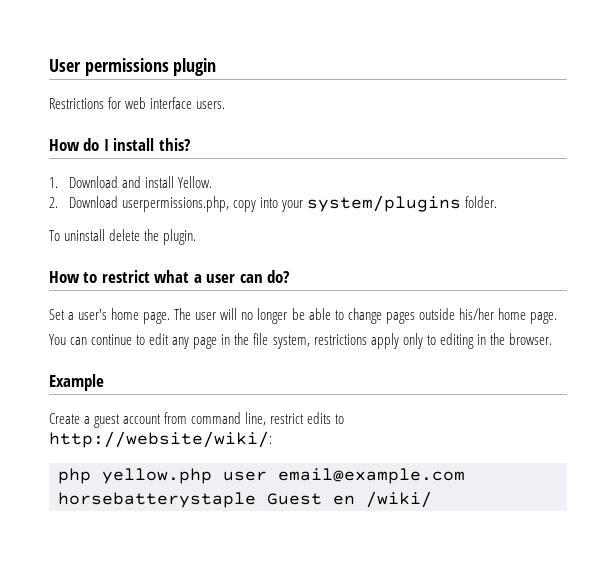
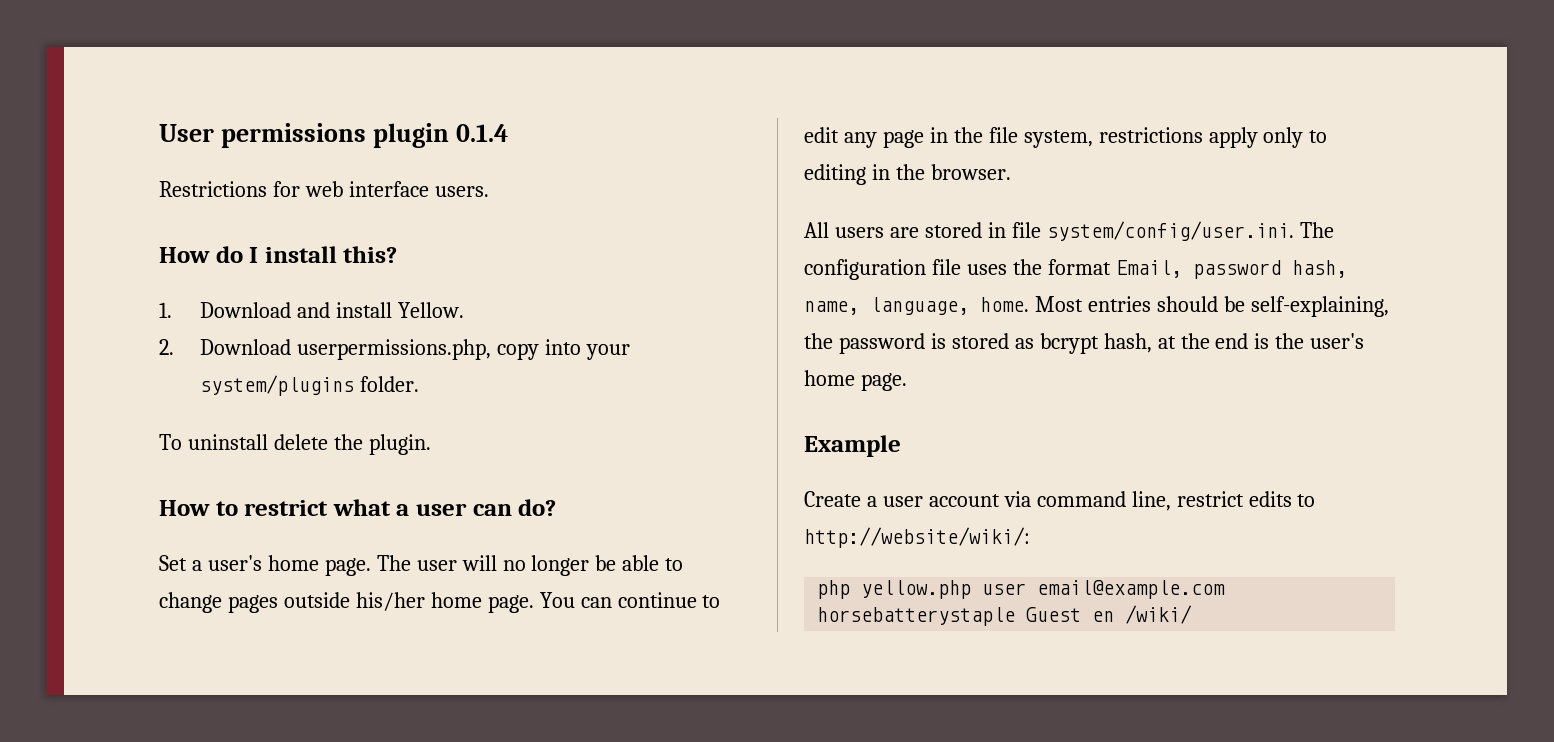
- User permissions plugin
+ User permissions plugin 0.1.4
- The user will no longer be able to change pages outside his/her home page.
- You can continue to edit any page in the file system, restrictions apply only to editing in the browser.
+ The user will no longer be able to change pages outside his/her home page. You can continue to edit any page in the file system, restrictions apply only to editing in the browser.
+ All users are stored in file system/config/user.ini. The configuration file uses the format Email, password hash, name, language, home. Most entries should be self-explaining, the password is stored as bcrypt hash, at the end is the user's home page.
- Create a guest account from command line, restrict edits to http://website/wiki/:
+ Create a user account via command line, restrict edits to http://website/wiki/:

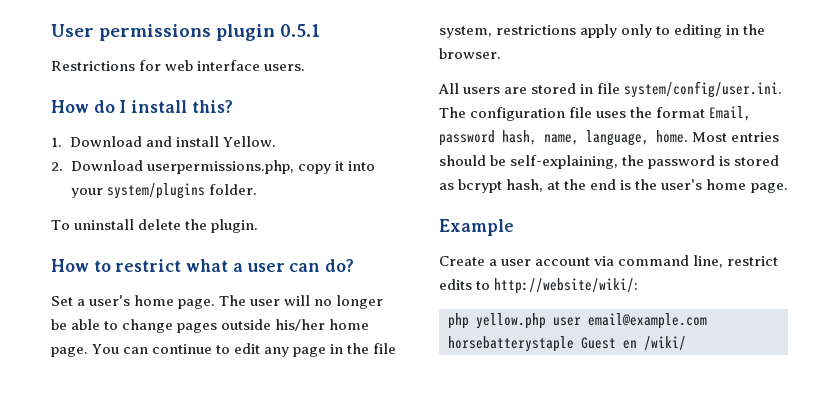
- User permissions plugin 0.1.4
+ User permissions plugin 0.5.1
- 2. Download userpermissions.php, copy into your system/plugins folder.
+ 2. Download userpermissions.php, copy it into your system/plugins folder.

